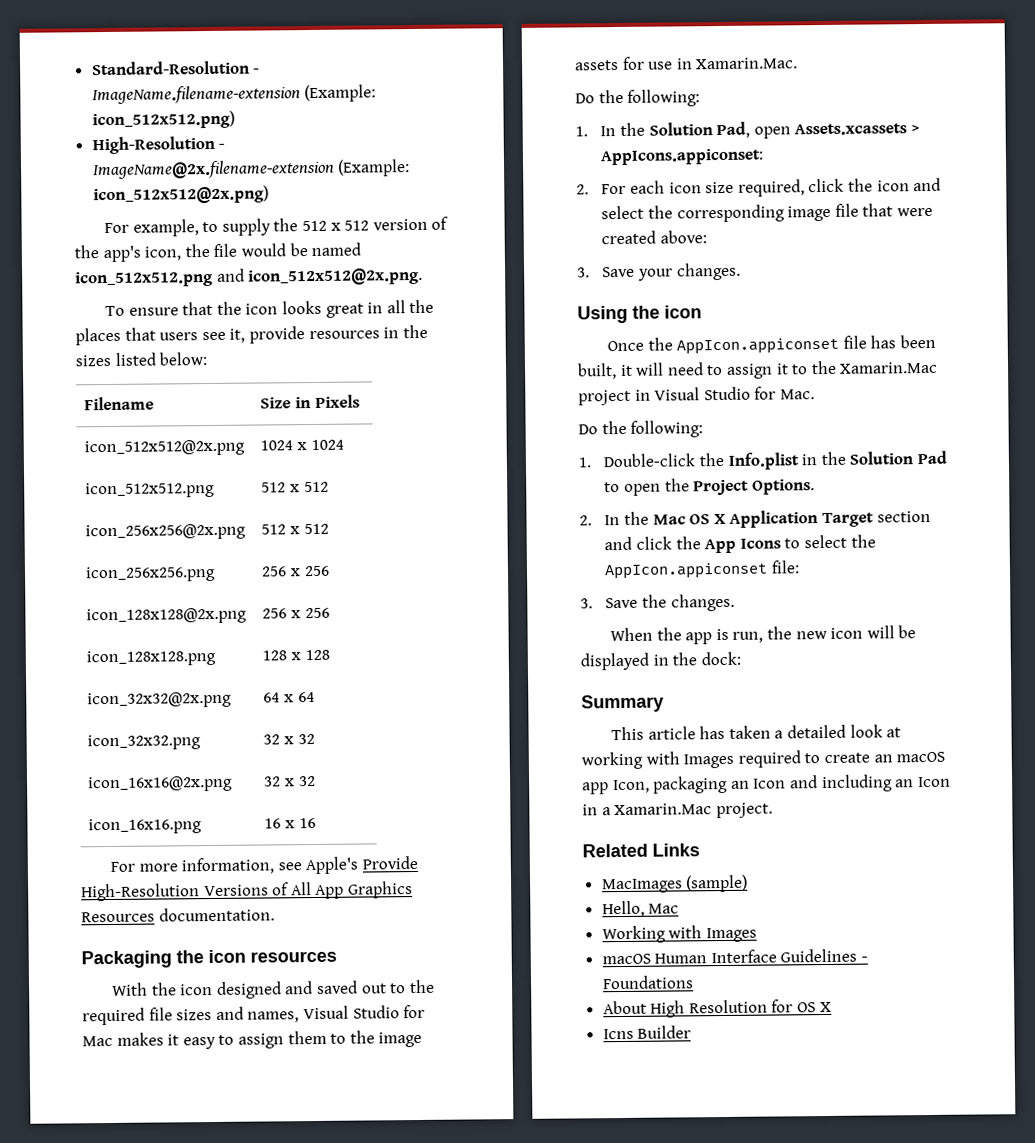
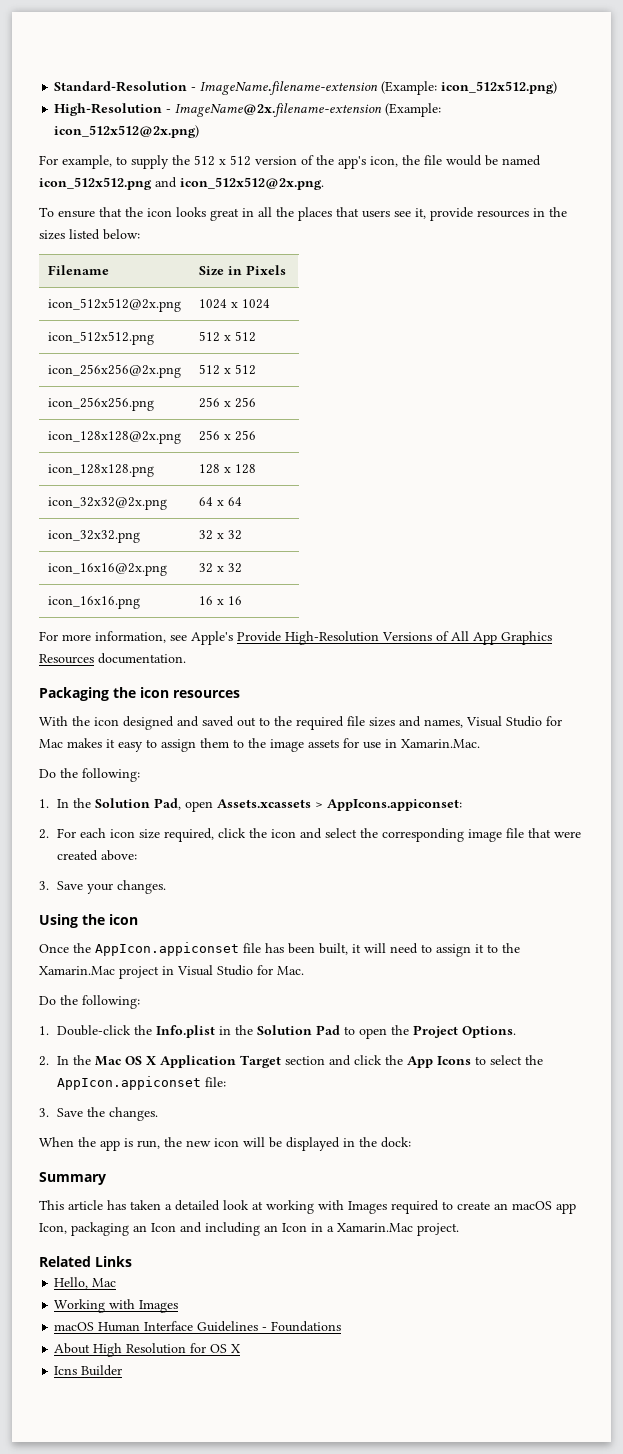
- MacImages (sample)

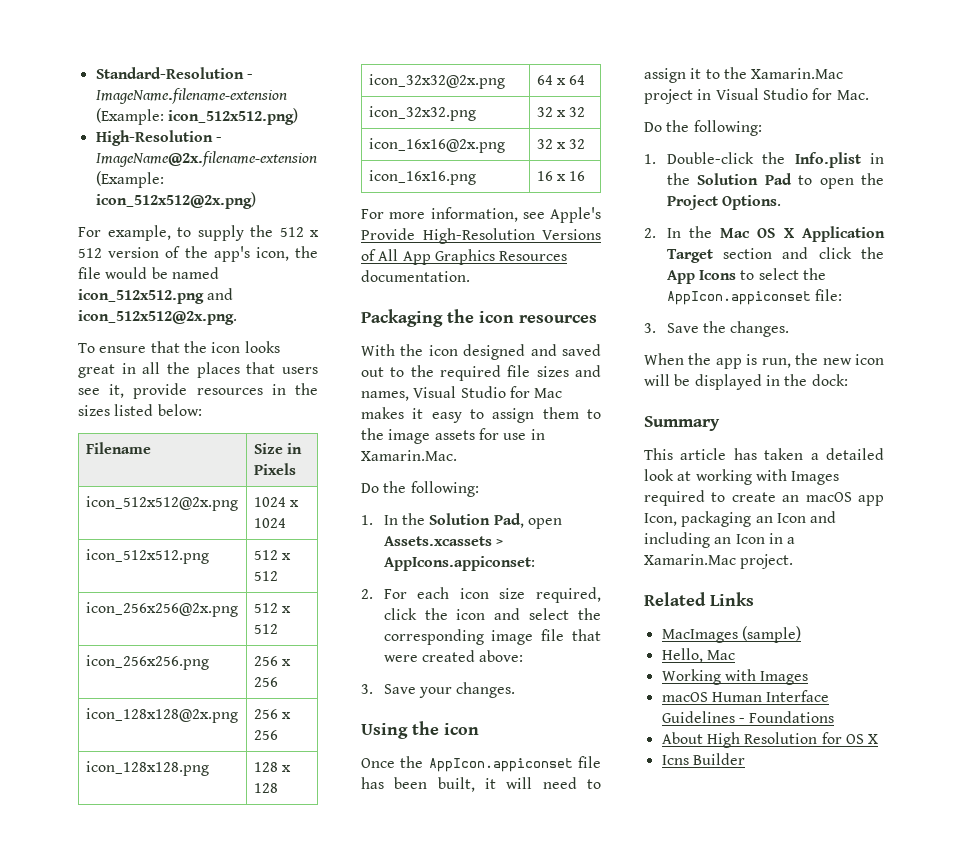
+ MacImages (sample)

